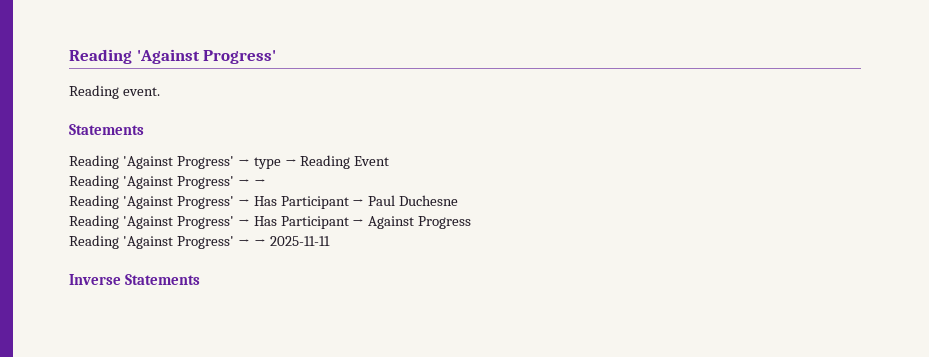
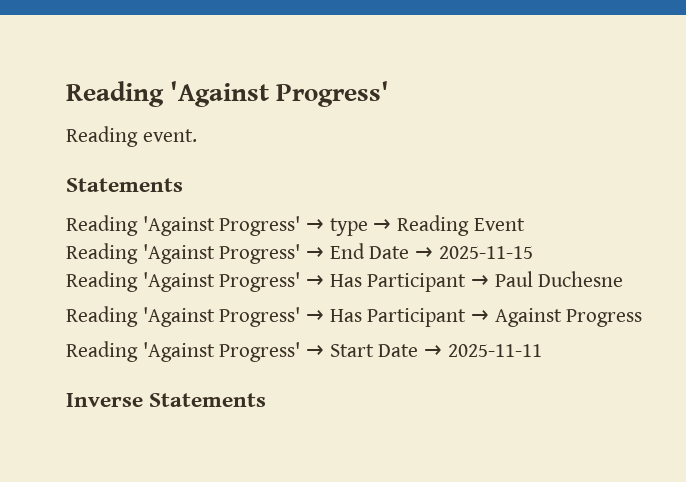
  Reading 'Against Progress' → type → Reading Event
- Reading 'Against Progress' → →
+ Reading 'Against Progress' → End Date → 2025-11-15
- Reading 'Against Progress' → → 2025-11-11
+ Reading 'Against Progress' → Start Date → 2025-11-11

